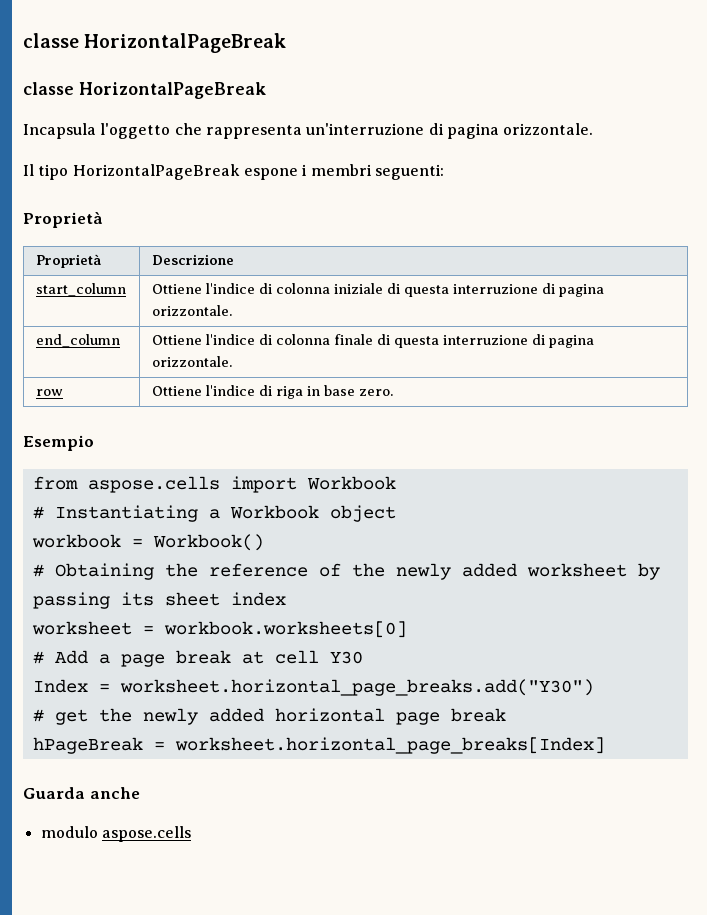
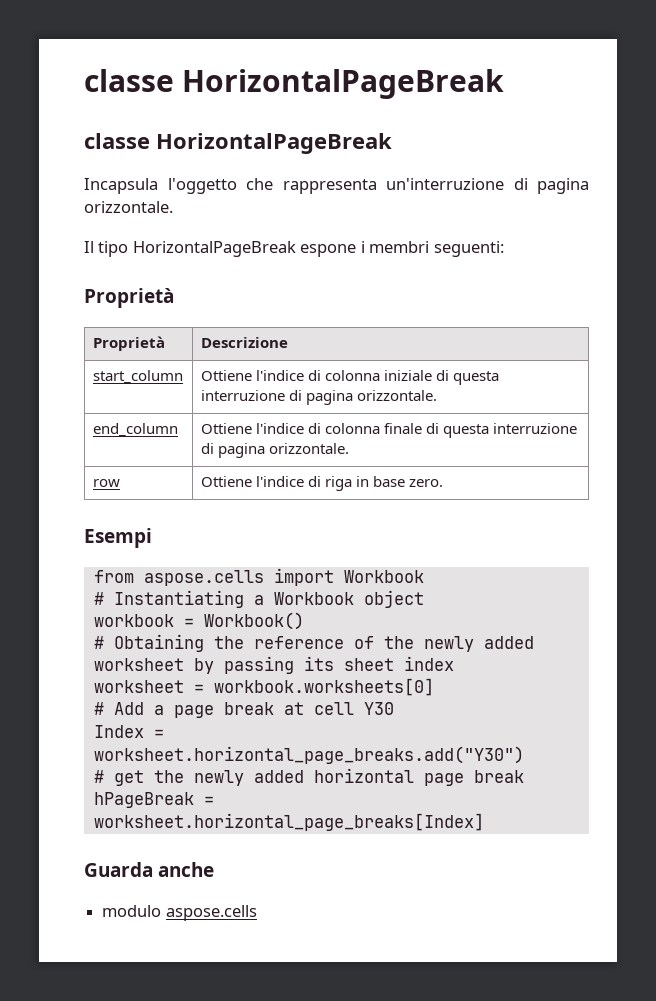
- Esempio
+ Esempi

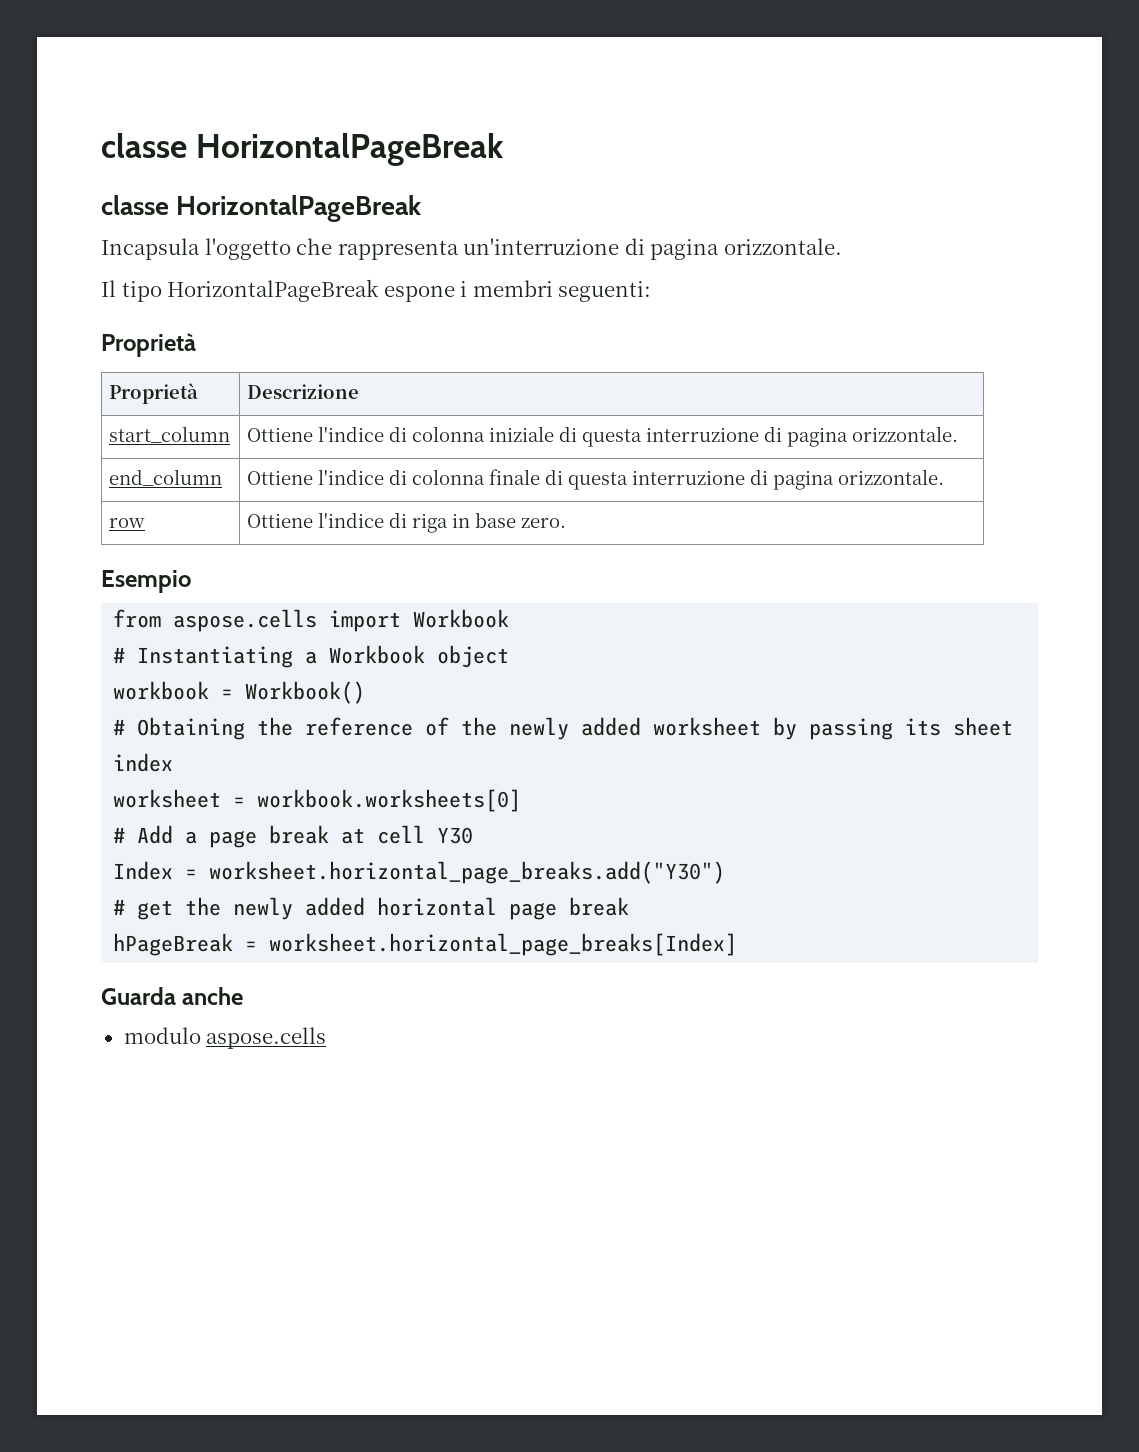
- Esempi
+ Esempio

